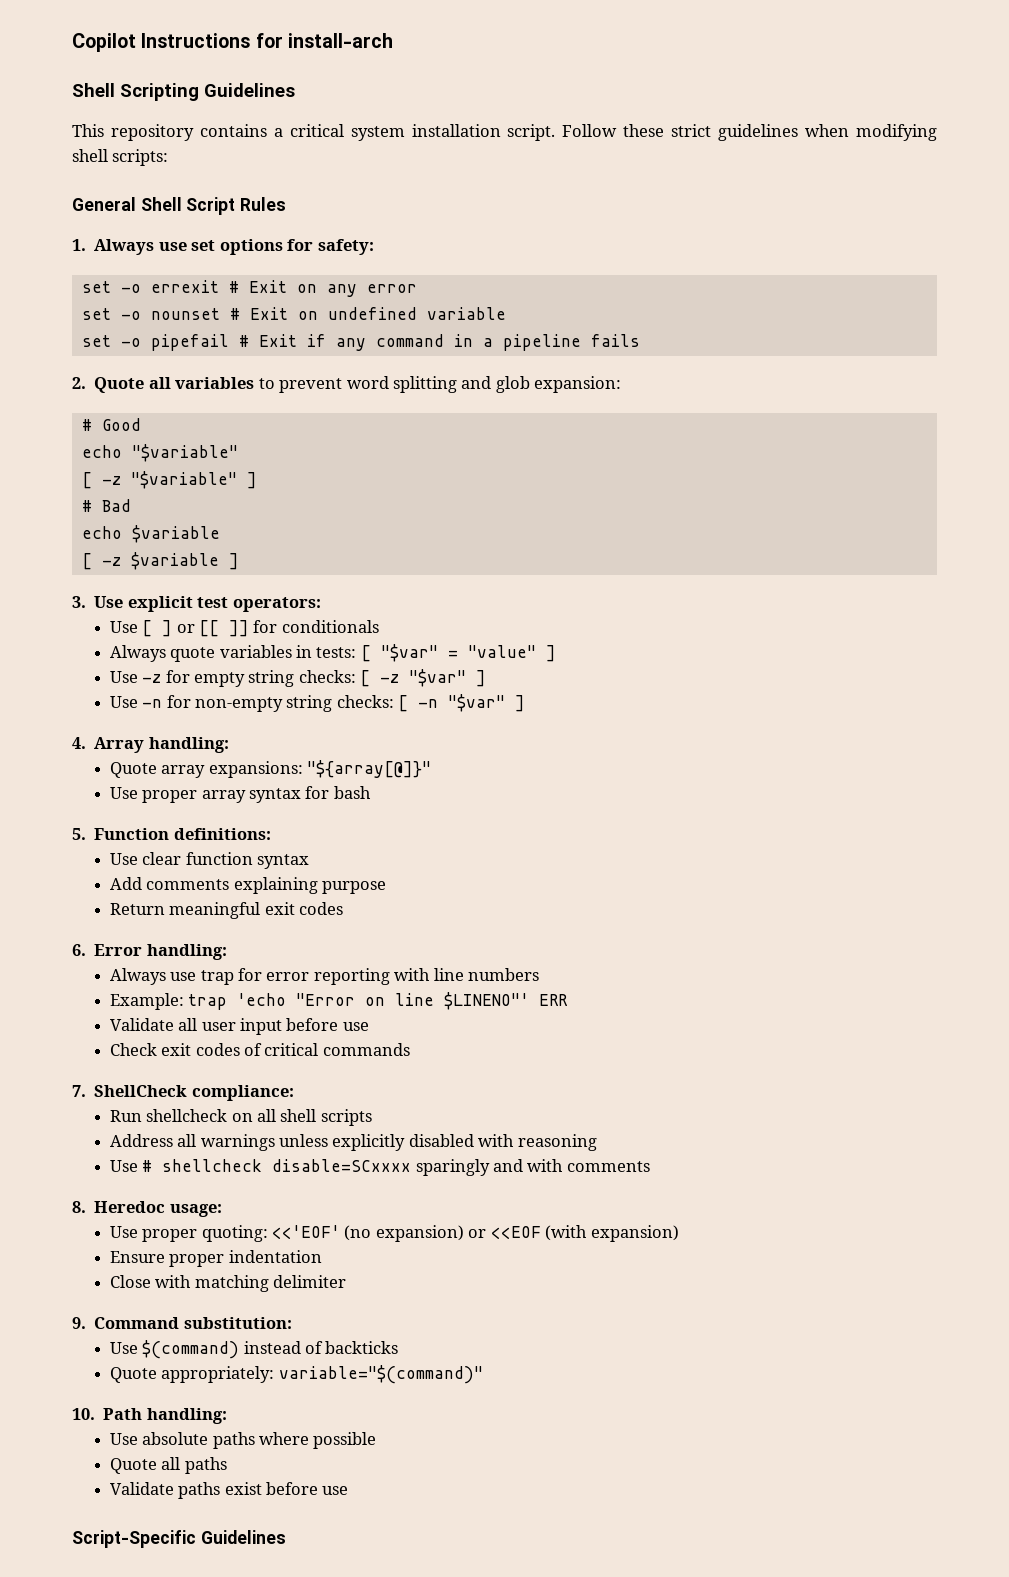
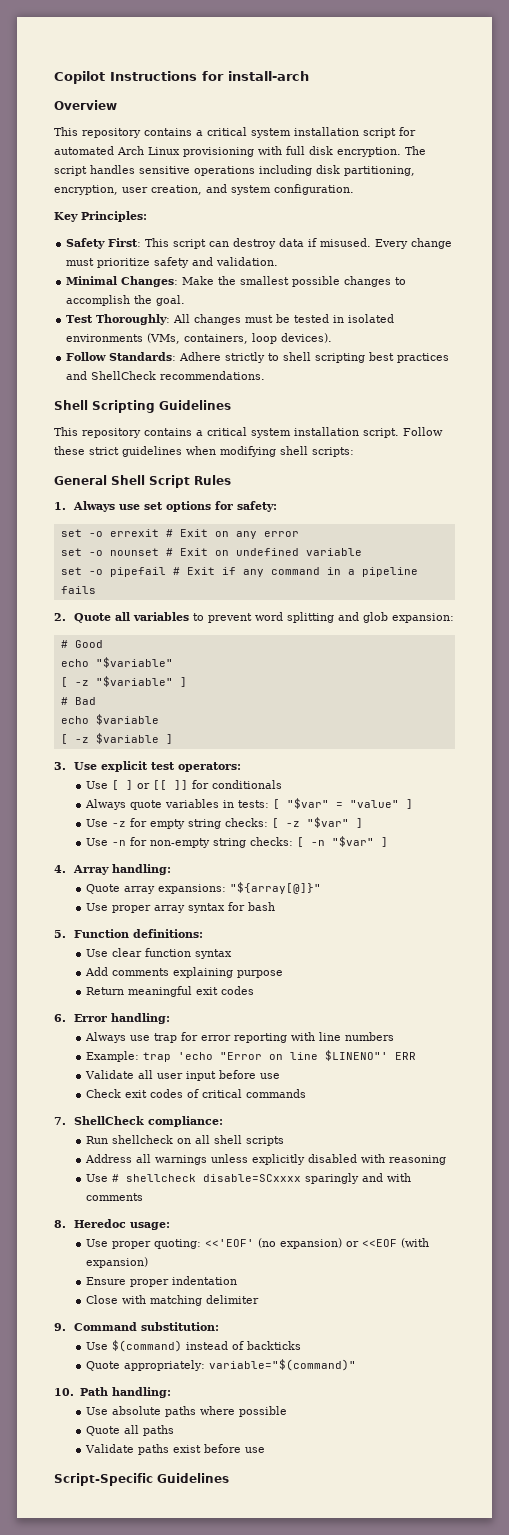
+ Overview
+ This repository contains a critical system installation script for automated Arch Linux provisioning with full disk encryption. The script handles sensitive operations including disk partitioning, encryption, user creation, and system configuration.
+ Key Principles:
+ Safety First: This script can destroy data if misused. Every change must prioritize safety and validation.
+ Minimal Changes: Make the smallest possible changes to accomplish the goal.
+ Test Thoroughly: All changes must be tested in isolated environments (VMs, containers, loop devices).
+ Follow Standards: Adhere strictly to shell scripting best practices and ShellCheck recommendations.

